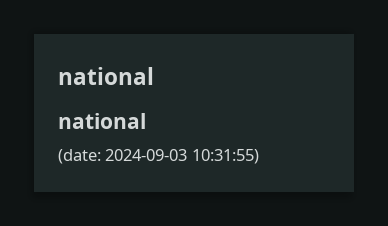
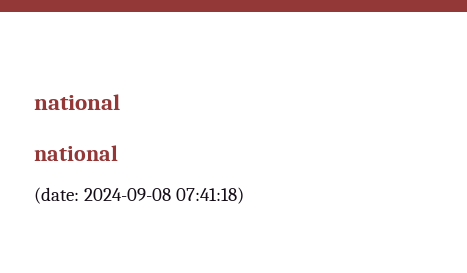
- (date: 2024-09-03 10:31:55)
+ (date: 2024-09-08 07:41:18)

